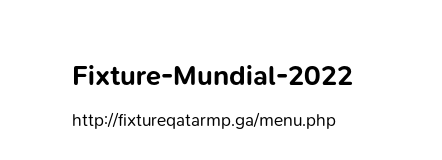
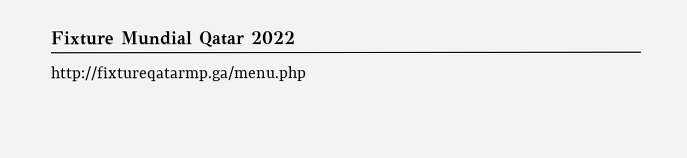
- Fixture-Mundial-2022
+ Fixture Mundial Qatar 2022

